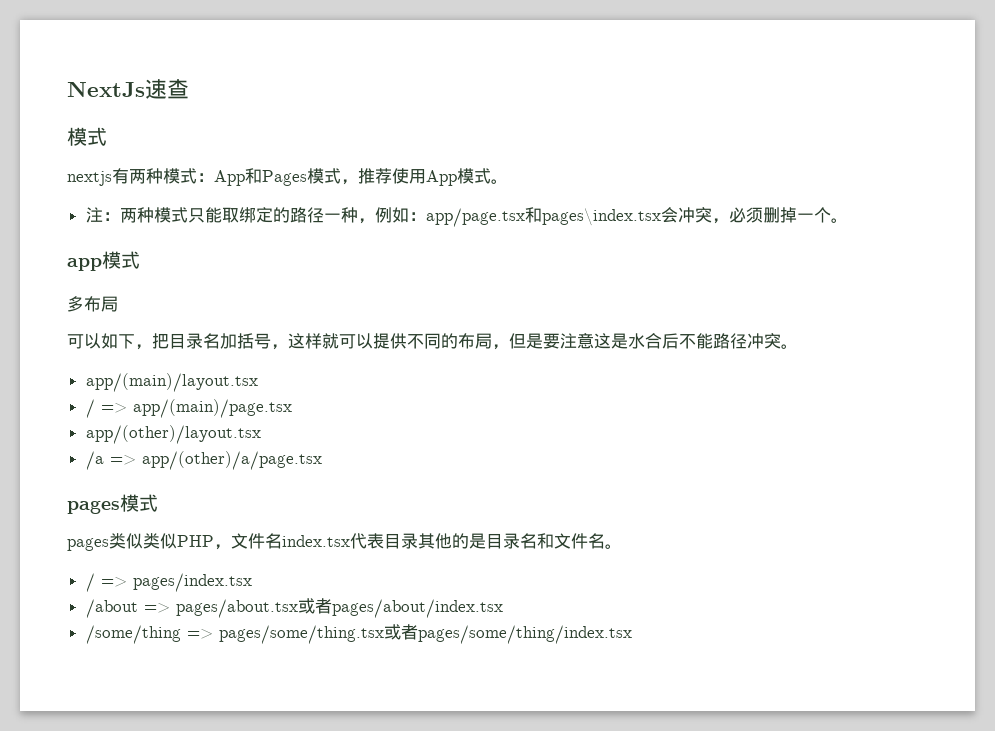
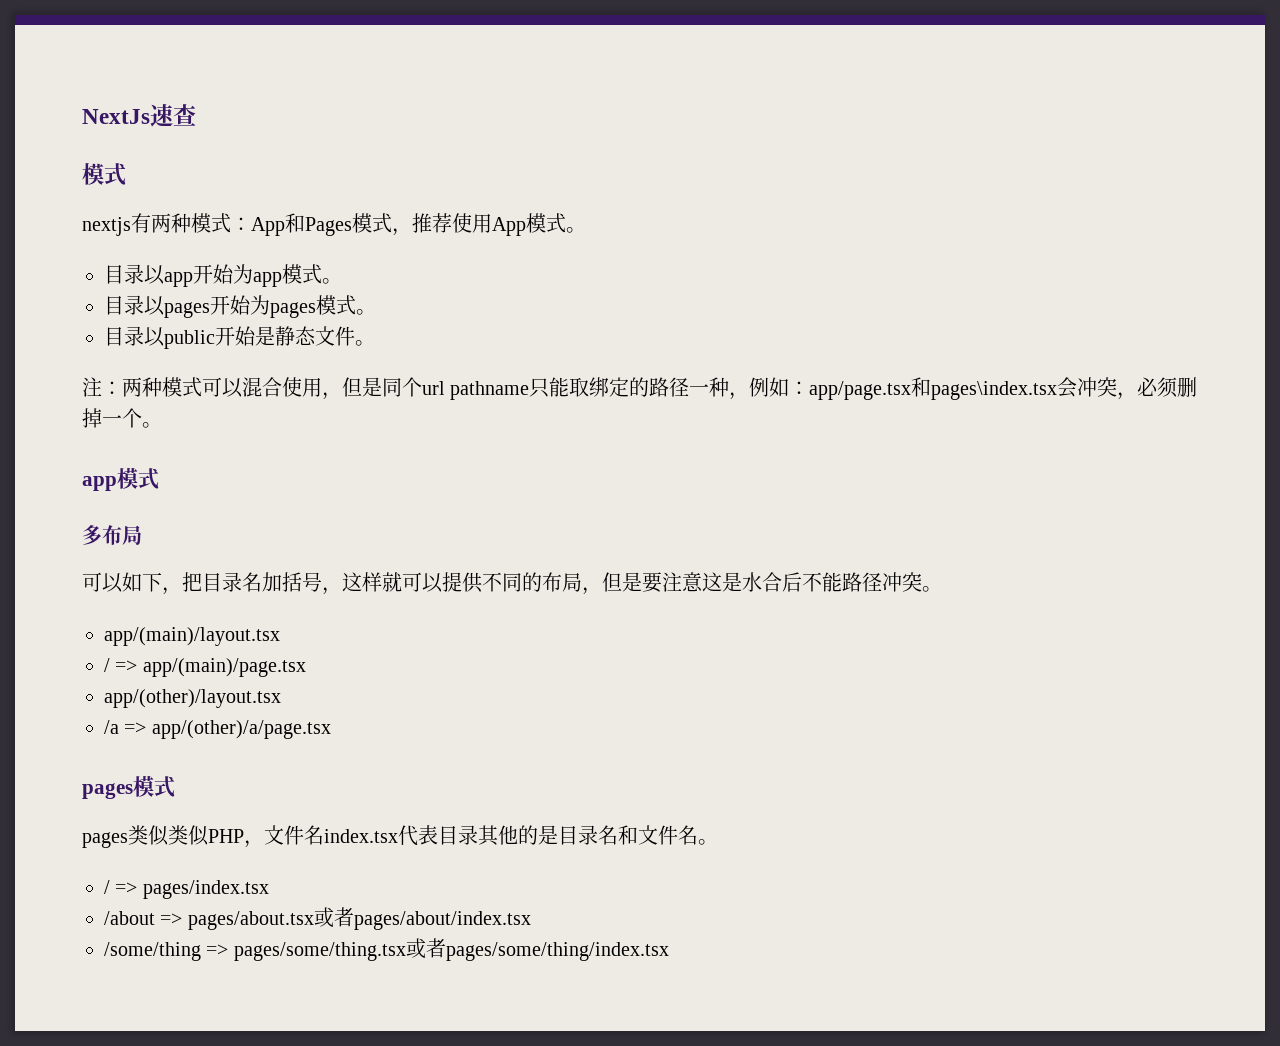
- 注：两种模式只能取绑定的路径一种，例如：app/page.tsx和pages\index.tsx会冲突，必须删掉一个。
+ 目录以app开始为app模式。
+ 目录以pages开始为pages模式。
+ 目录以public开始是静态文件。
+ 注：两种模式可以混合使用，但是同个url pathname只能取绑定的路径一种，例如：app/page.tsx和pages\index.tsx会冲突，必须删掉一个。

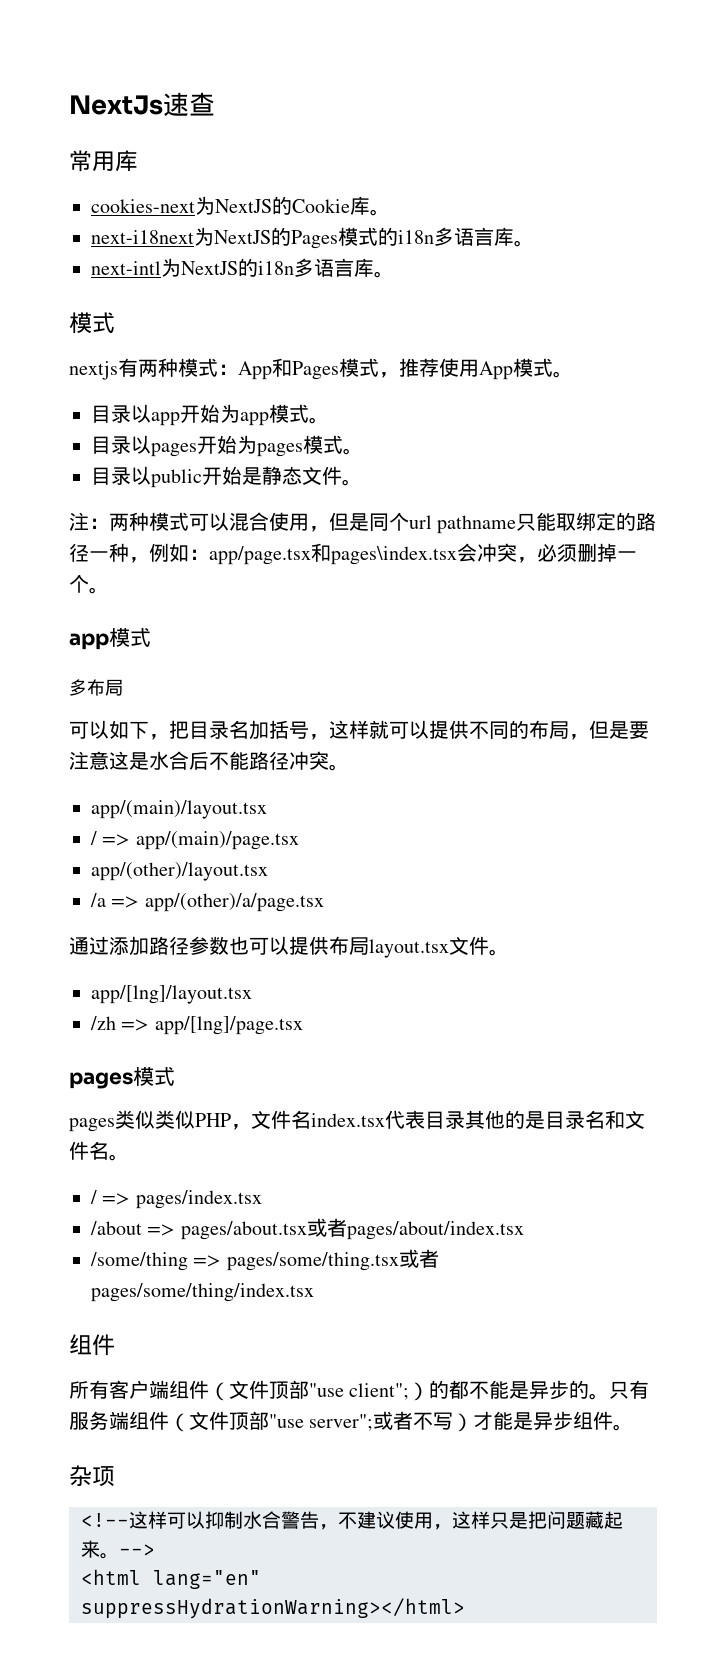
+ 常用库
+ cookies-next为NextJS的Cookie库。
+ next-i18next为NextJS的Pages模式的i18n多语言库。
+ next-intl为NextJS的i18n多语言库。
+ 通过添加路径参数也可以提供布局layout.tsx文件。
+ app/[lng]/layout.tsx
+ /zh => app/[lng]/page.tsx
  /some/thing => pages/some/thing.tsx或者pages/some/thing/index.tsx
+ 组件
+ 所有客户端组件（文件顶部"use client";）的都不能是异步的。只有服务端组件（文件顶部"use server";或者不写）才能是异步组件。
+ 杂项
+ <!--这样可以抑制水合警告，不建议使用，这样只是把问题藏起来。-->
+ <html lang="en" suppressHydrationWarning></html>

